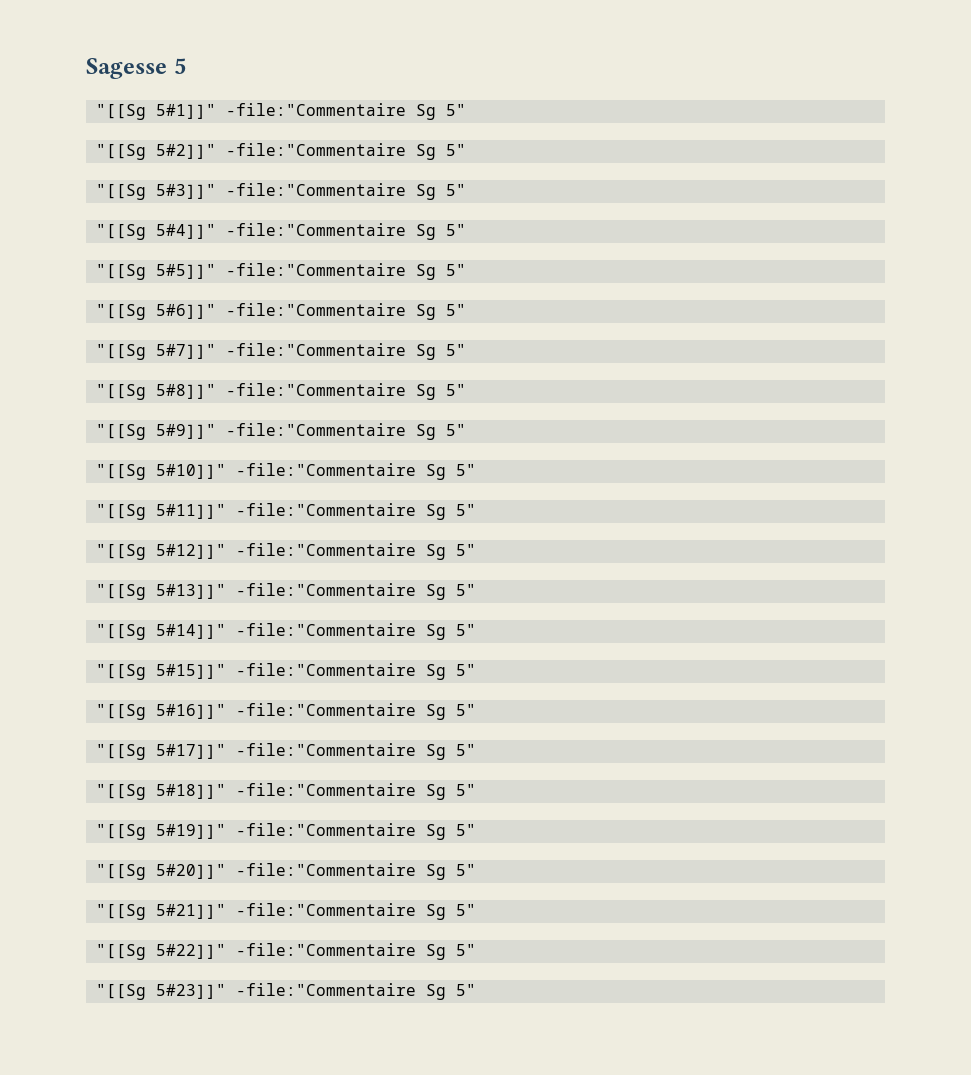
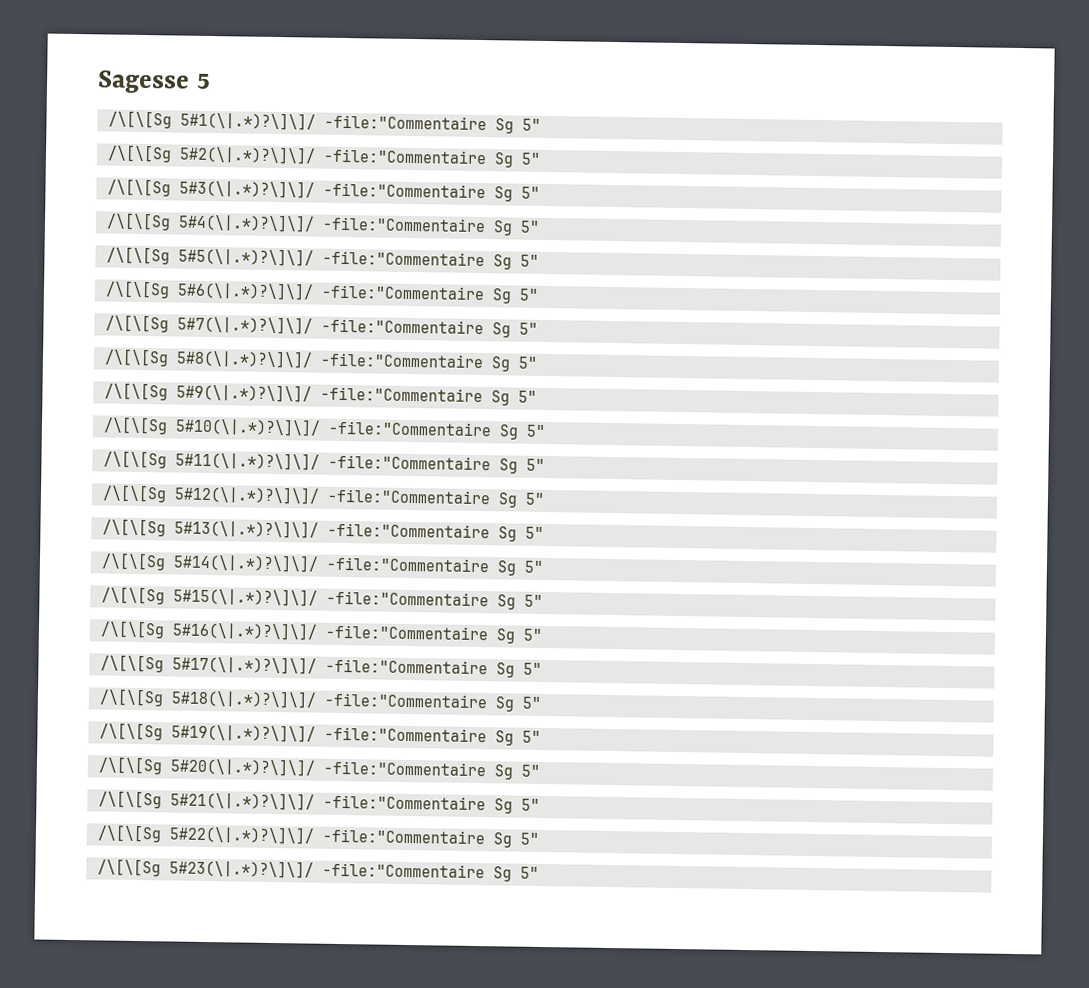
- "[[Sg 5#1]]" -file:"Commentaire Sg 5"
- "[[Sg 5#2]]" -file:"Commentaire Sg 5"
- "[[Sg 5#3]]" -file:"Commentaire Sg 5"
- "[[Sg 5#4]]" -file:"Commentaire Sg 5"
- "[[Sg 5#5]]" -file:"Commentaire Sg 5"
- "[[Sg 5#6]]" -file:"Commentaire Sg 5"
- "[[Sg 5#7]]" -file:"Commentaire Sg 5"
- "[[Sg 5#8]]" -file:"Commentaire Sg 5"
- "[[Sg 5#9]]" -file:"Commentaire Sg 5"
- "[[Sg 5#10]]" -file:"Commentaire Sg 5"
- "[[Sg 5#11]]" -file:"Commentaire Sg 5"
- "[[Sg 5#12]]" -file:"Commentaire Sg 5"
- "[[Sg 5#13]]" -file:"Commentaire Sg 5"
- "[[Sg 5#14]]" -file:"Commentaire Sg 5"
- "[[Sg 5#15]]" -file:"Commentaire Sg 5"
- "[[Sg 5#16]]" -file:"Commentaire Sg 5"
- "[[Sg 5#17]]" -file:"Commentaire Sg 5"
- "[[Sg 5#18]]" -file:"Commentaire Sg 5"
- "[[Sg 5#19]]" -file:"Commentaire Sg 5"
- "[[Sg 5#20]]" -file:"Commentaire Sg 5"
- "[[Sg 5#21]]" -file:"Commentaire Sg 5"
- "[[Sg 5#22]]" -file:"Commentaire Sg 5"
- "[[Sg 5#23]]" -file:"Commentaire Sg 5"
+ /\[\[Sg 5#1(\|.*)?\]\]/ -file:"Commentaire Sg 5"
+ /\[\[Sg 5#2(\|.*)?\]\]/ -file:"Commentaire Sg 5"
+ /\[\[Sg 5#3(\|.*)?\]\]/ -file:"Commentaire Sg 5"
+ /\[\[Sg 5#4(\|.*)?\]\]/ -file:"Commentaire Sg 5"
+ /\[\[Sg 5#5(\|.*)?\]\]/ -file:"Commentaire Sg 5"
+ /\[\[Sg 5#6(\|.*)?\]\]/ -file:"Commentaire Sg 5"
+ /\[\[Sg 5#7(\|.*)?\]\]/ -file:"Commentaire Sg 5"
+ /\[\[Sg 5#8(\|.*)?\]\]/ -file:"Commentaire Sg 5"
+ /\[\[Sg 5#9(\|.*)?\]\]/ -file:"Commentaire Sg 5"
+ /\[\[Sg 5#10(\|.*)?\]\]/ -file:"Commentaire Sg 5"
+ /\[\[Sg 5#11(\|.*)?\]\]/ -file:"Commentaire Sg 5"
+ /\[\[Sg 5#12(\|.*)?\]\]/ -file:"Commentaire Sg 5"
+ /\[\[Sg 5#13(\|.*)?\]\]/ -file:"Commentaire Sg 5"
+ /\[\[Sg 5#14(\|.*)?\]\]/ -file:"Commentaire Sg 5"
+ /\[\[Sg 5#15(\|.*)?\]\]/ -file:"Commentaire Sg 5"
+ /\[\[Sg 5#16(\|.*)?\]\]/ -file:"Commentaire Sg 5"
+ /\[\[Sg 5#17(\|.*)?\]\]/ -file:"Commentaire Sg 5"
+ /\[\[Sg 5#18(\|.*)?\]\]/ -file:"Commentaire Sg 5"
+ /\[\[Sg 5#19(\|.*)?\]\]/ -file:"Commentaire Sg 5"
+ /\[\[Sg 5#20(\|.*)?\]\]/ -file:"Commentaire Sg 5"
+ /\[\[Sg 5#21(\|.*)?\]\]/ -file:"Commentaire Sg 5"
+ /\[\[Sg 5#22(\|.*)?\]\]/ -file:"Commentaire Sg 5"
+ /\[\[Sg 5#23(\|.*)?\]\]/ -file:"Commentaire Sg 5"

